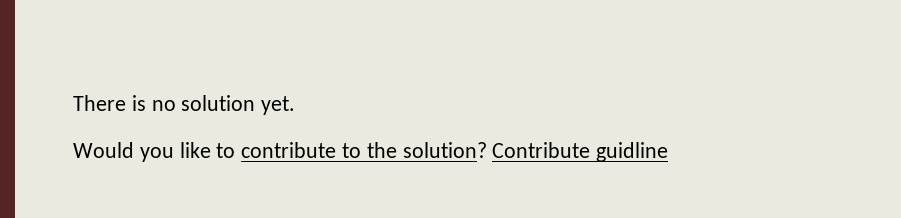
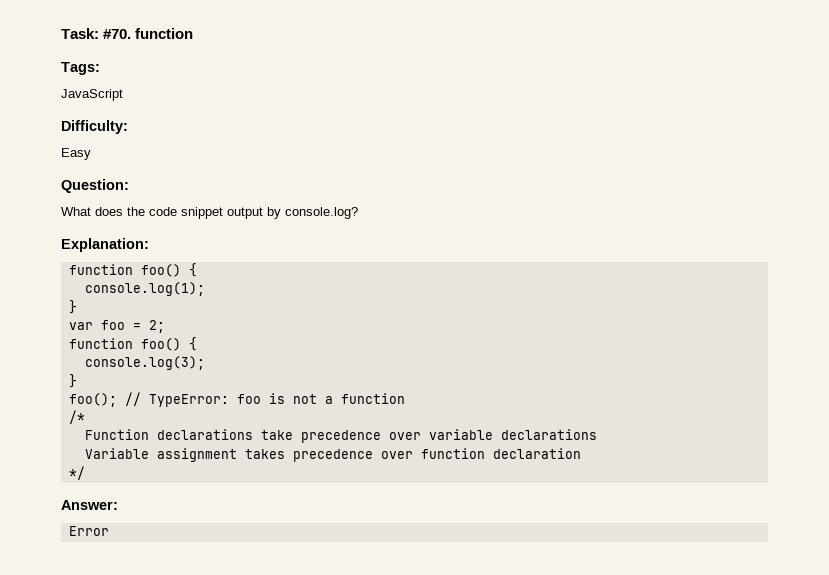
- There is no solution yet.
- Would you like to contribute to the solution? Contribute guidline
+ Task: #70. function
+ Tags:
+ JavaScript
+ Difficulty:
+ Easy
+ Question:
+ What does the code snippet output by console.log?
+ Explanation:
+ function foo() {
+ console.log(1);
+ }
+ var foo = 2;
+ function foo() {
+ console.log(3);
+ }
+ foo(); // TypeError: foo is not a function
+ /*
+ Function declarations take precedence over variable declarations
+ Variable assignment takes precedence over function declaration
+ */
+ Answer:
+ Error

